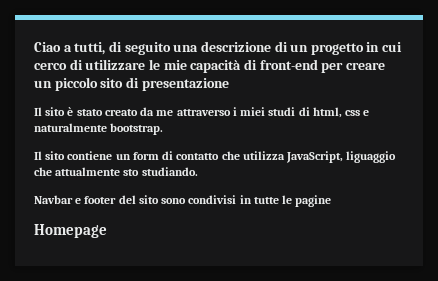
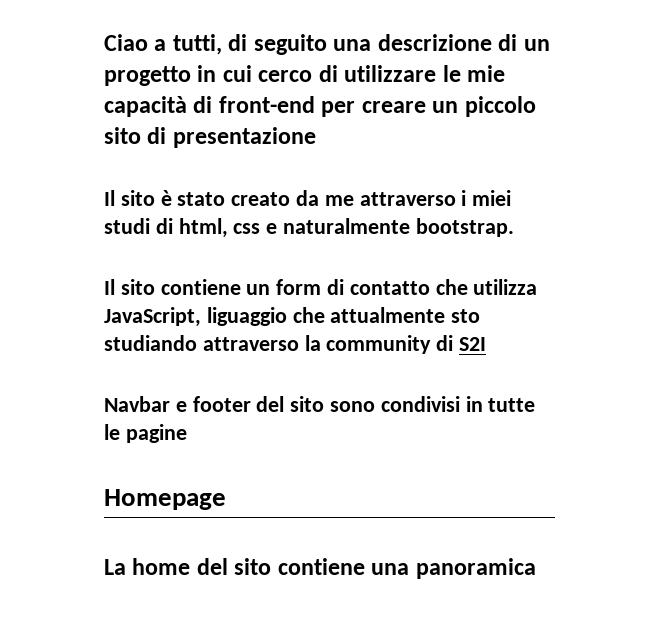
- Il sito contiene un form di contatto che utilizza JavaScript, liguaggio che attualmente sto studiando.
+ Il sito contiene un form di contatto che utilizza JavaScript, liguaggio che attualmente sto studiando attraverso la community di S2I
+ La home del sito contiene una panoramica

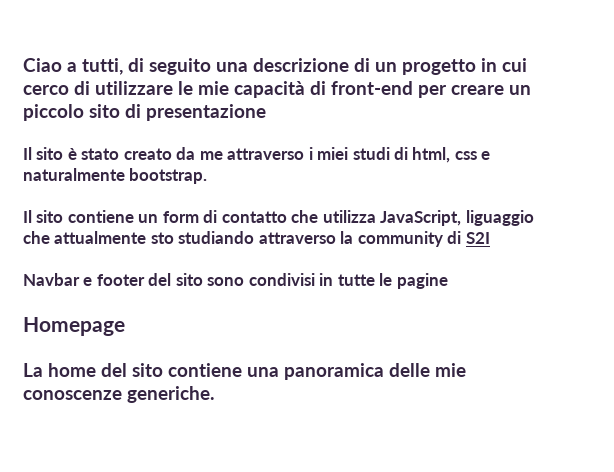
- La home del sito contiene una panoramica
+ La home del sito contiene una panoramica delle mie conoscenze generiche.

